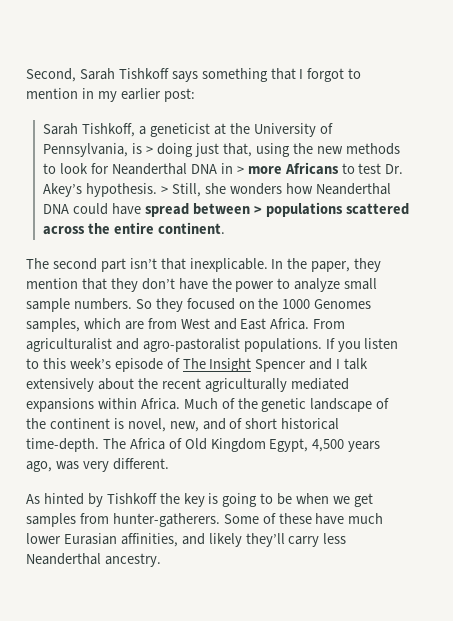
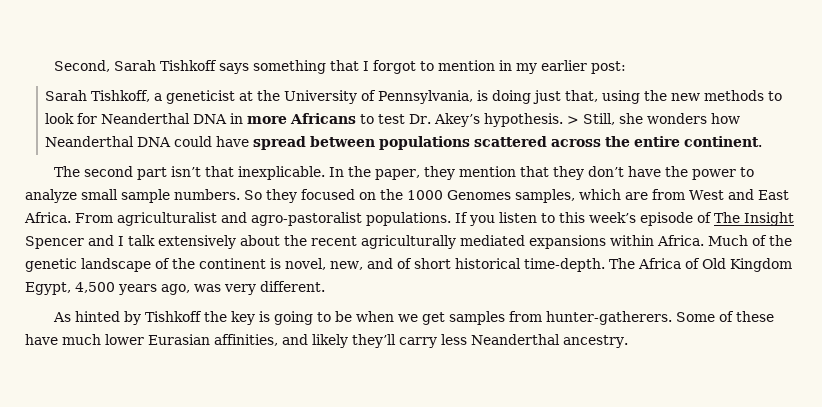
- Sarah Tishkoff, a geneticist at the University of Pennsylvania, is > doing just that, using the new methods to look for Neanderthal DNA in > more Africans to test Dr. Akey’s hypothesis.
+ Sarah Tishkoff, a geneticist at the University of Pennsylvania, is doing just that, using the new methods to look for Neanderthal DNA in more Africans to test Dr. Akey’s hypothesis.
- > Still, she wonders how Neanderthal DNA could have spread between > populations scattered across the entire continent.
+ > Still, she wonders how Neanderthal DNA could have spread between populations scattered across the entire continent.

